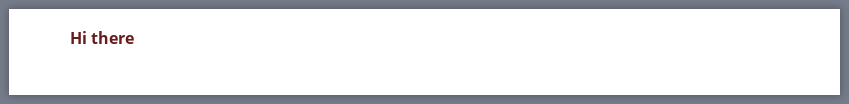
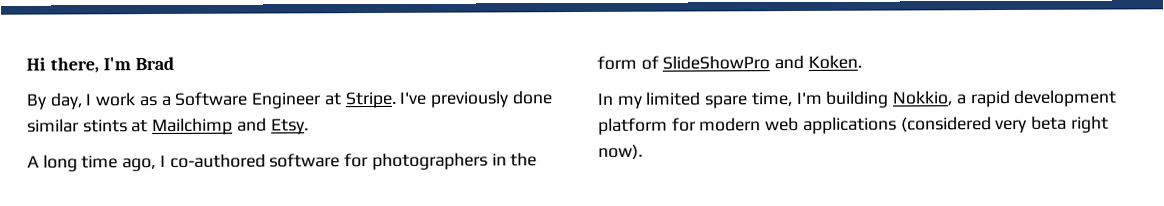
- Hi there
+ Hi there, I'm Brad
+ By day, I work as a Software Engineer at Stripe. I've previously done similar stints at Mailchimp and Etsy.
+ A long time ago, I co-authored software for photographers in the form of SlideShowPro and Koken.
+ In my limited spare time, I'm building Nokkio, a rapid development platform for modern web applications (considered very beta right now).

